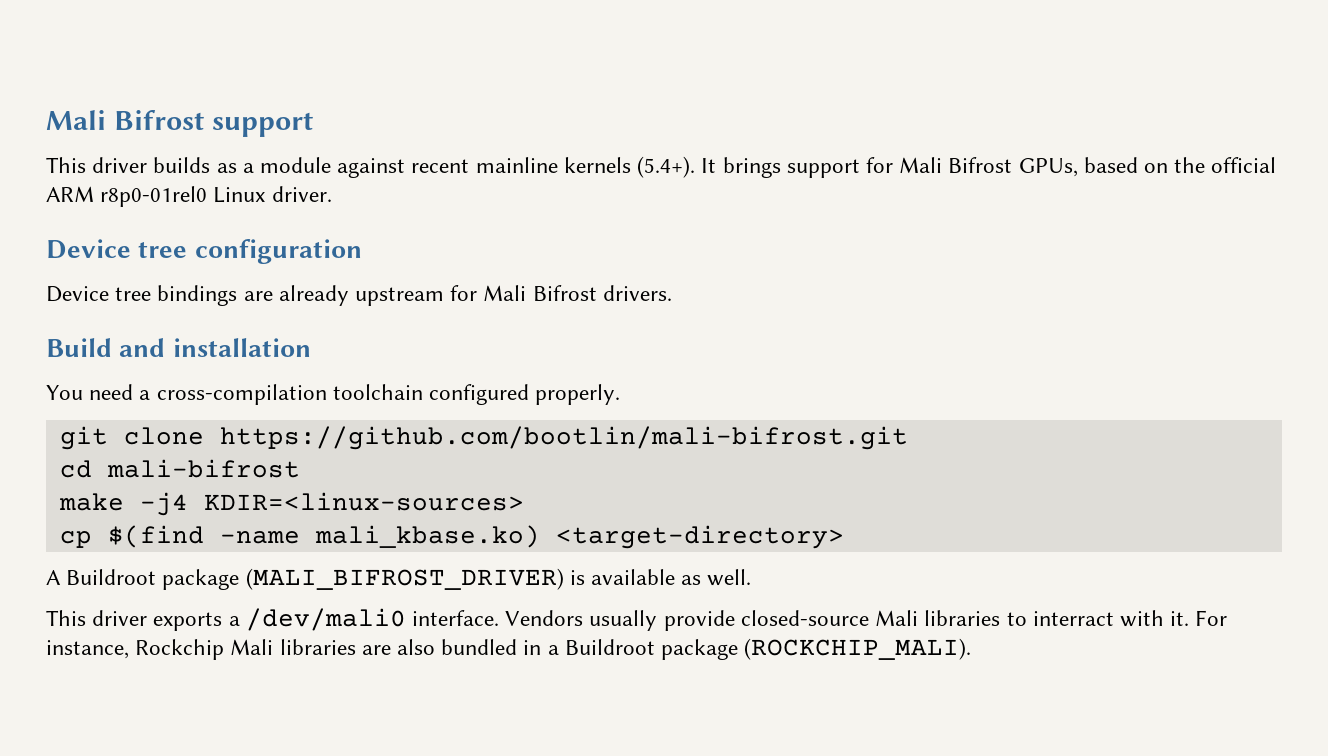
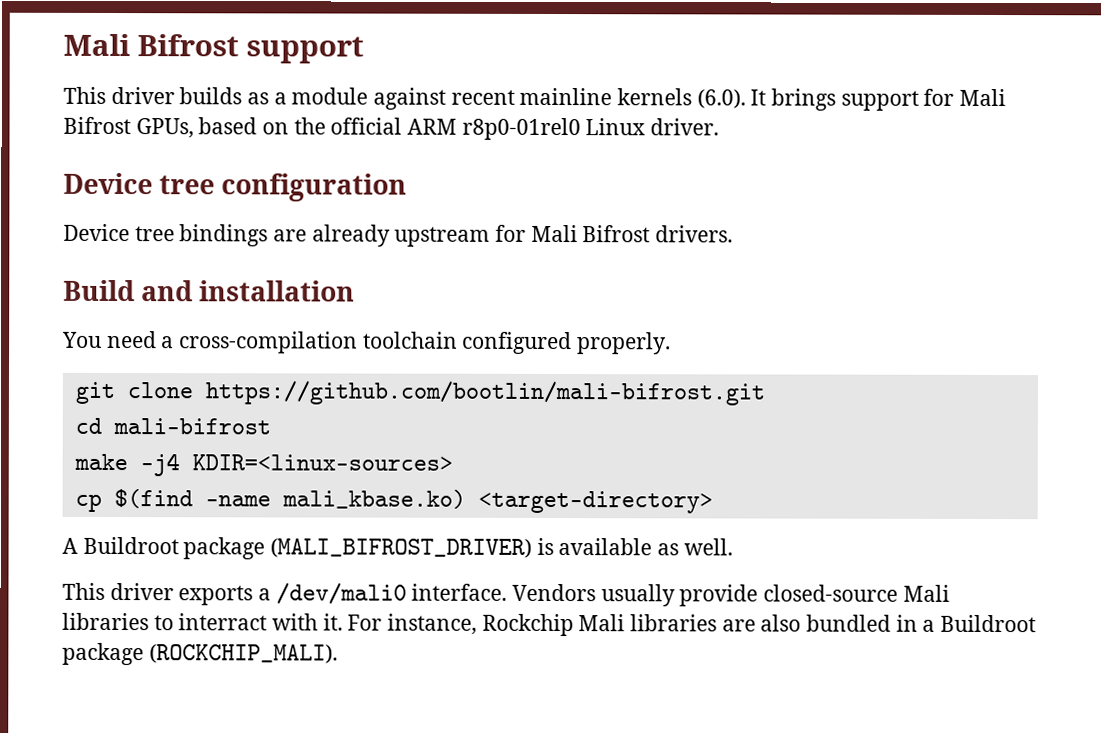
- This driver builds as a module against recent mainline kernels (5.4+). It brings support for Mali Bifrost GPUs, based on the official ARM r8p0-01rel0 Linux driver.
+ This driver builds as a module against recent mainline kernels (6.0). It brings support for Mali Bifrost GPUs, based on the official ARM r8p0-01rel0 Linux driver.

